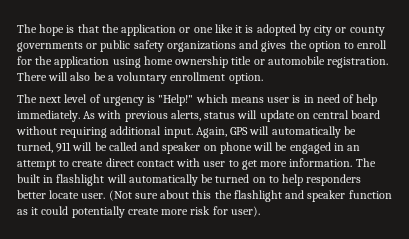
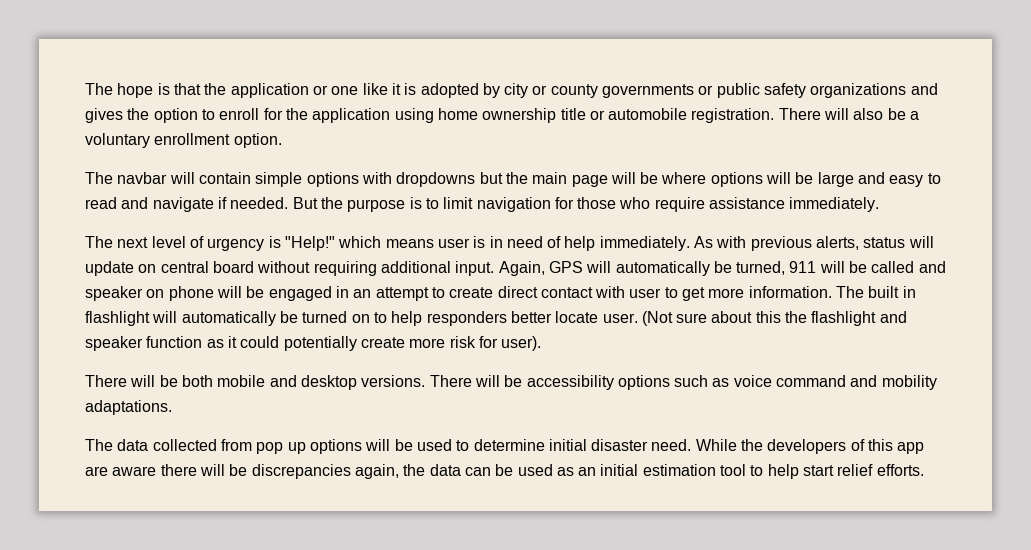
+ The navbar will contain simple options with dropdowns but the main page will be where options will be large and easy to read and navigate if needed. But the purpose is to limit navigation for those who require assistance immediately.
+ There will be both mobile and desktop versions. There will be accessibility options such as voice command and mobility adaptations.
+ The data collected from pop up options will be used to determine initial disaster need. While the developers of this app are aware there will be discrepancies again, the data can be used as an initial estimation tool to help start relief efforts.

